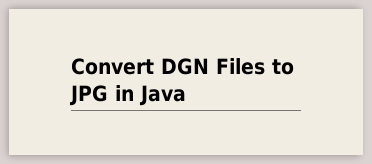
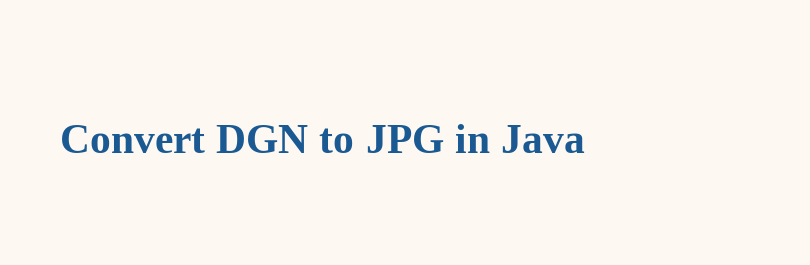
- Convert DGN Files to JPG in Java
+ Convert DGN to JPG in Java

